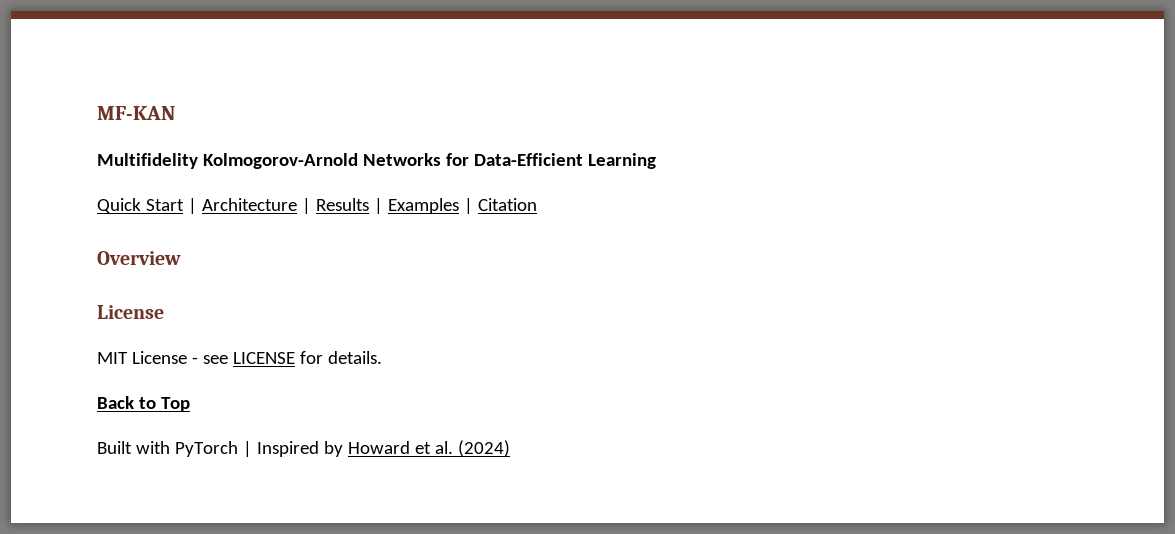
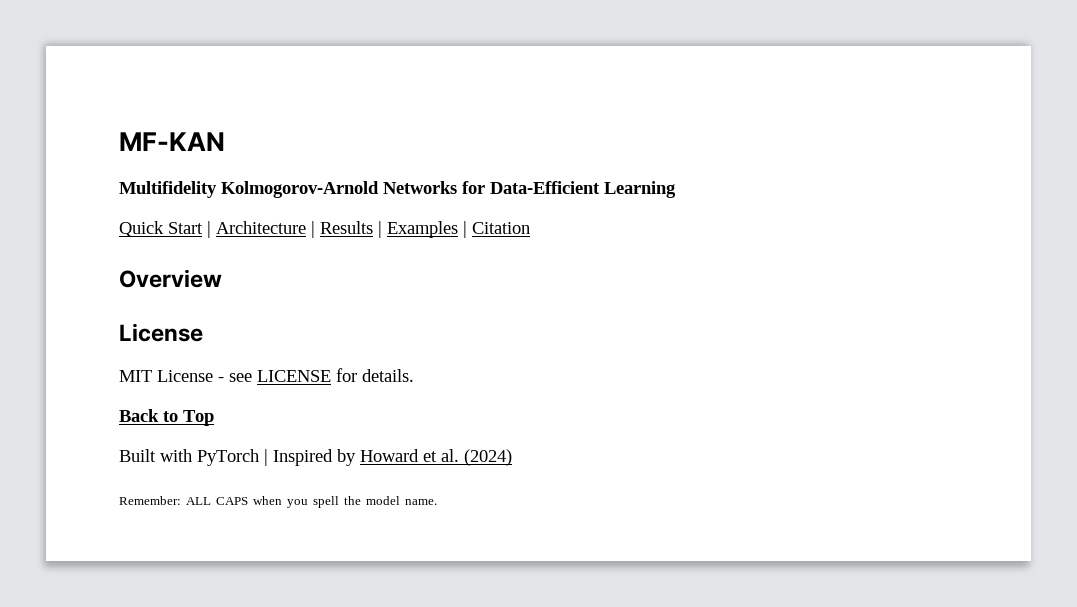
+ Remember: ALL CAPS when you spell the model name.

